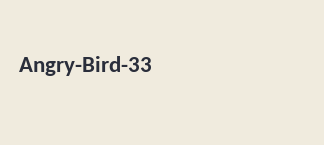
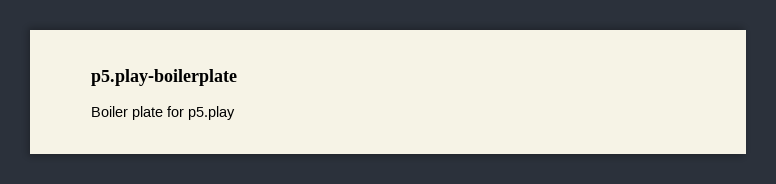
- Angry-Bird-33
+ p5.play-boilerplate
+ Boiler plate for p5.play

